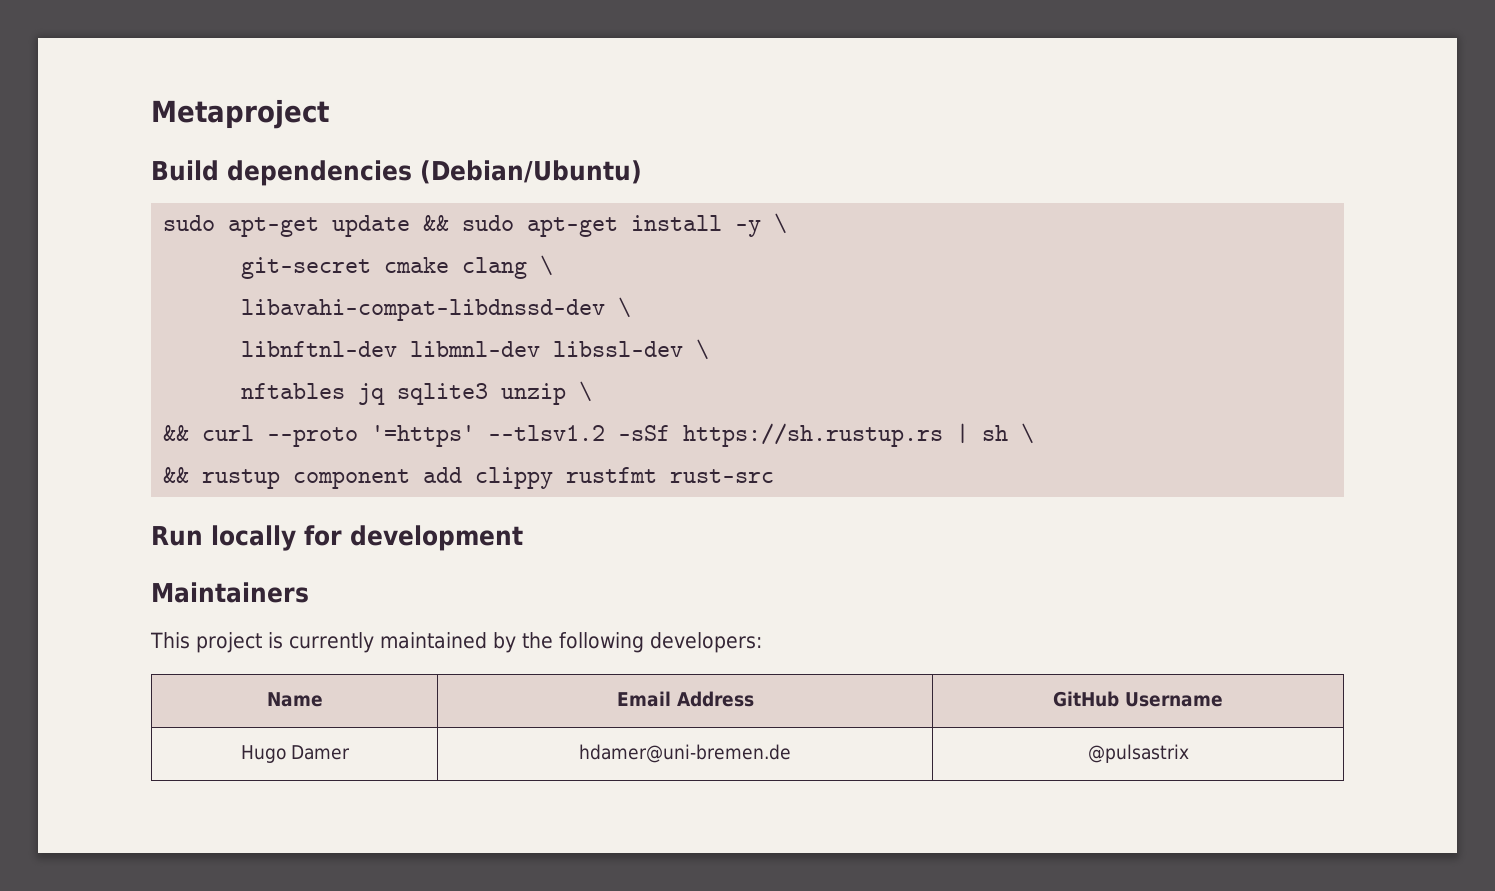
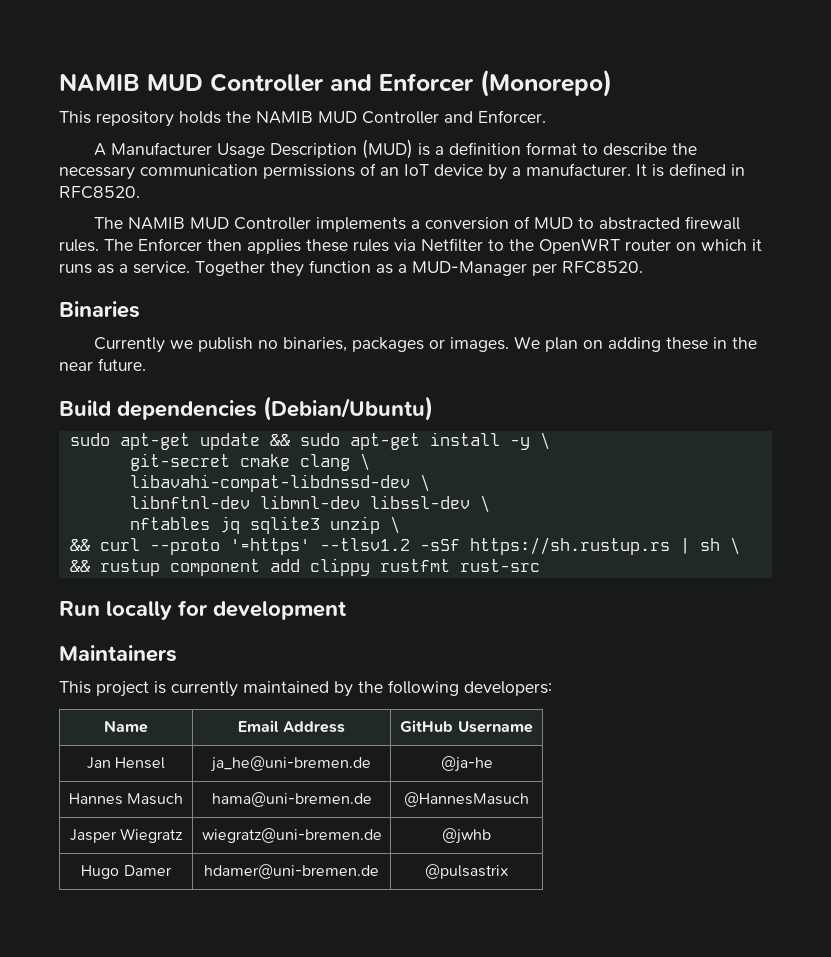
- Metaproject
+ NAMIB MUD Controller and Enforcer (Monorepo)
+ This repository holds the NAMIB MUD Controller and Enforcer.
+ A Manufacturer Usage Description (MUD) is a definition format to describe the necessary communication permissions of an IoT device by a manufacturer. It is defined in RFC8520.
+ The NAMIB MUD Controller implements a conversion of MUD to abstracted firewall rules. The Enforcer then applies these rules via Netfilter to the OpenWRT router on which it runs as a service. Together they function as a MUD-Manager per RFC8520.
+ Binaries
+ Currently we publish no binaries, packages or images. We plan on adding these in the near future.
+ Jan Hensel | ja_he@uni-bremen.de | @ja-he
+ Hannes Masuch | hama@uni-bremen.de | @HannesMasuch
+ Jasper Wiegratz | wiegratz@uni-bremen.de | @jwhb

